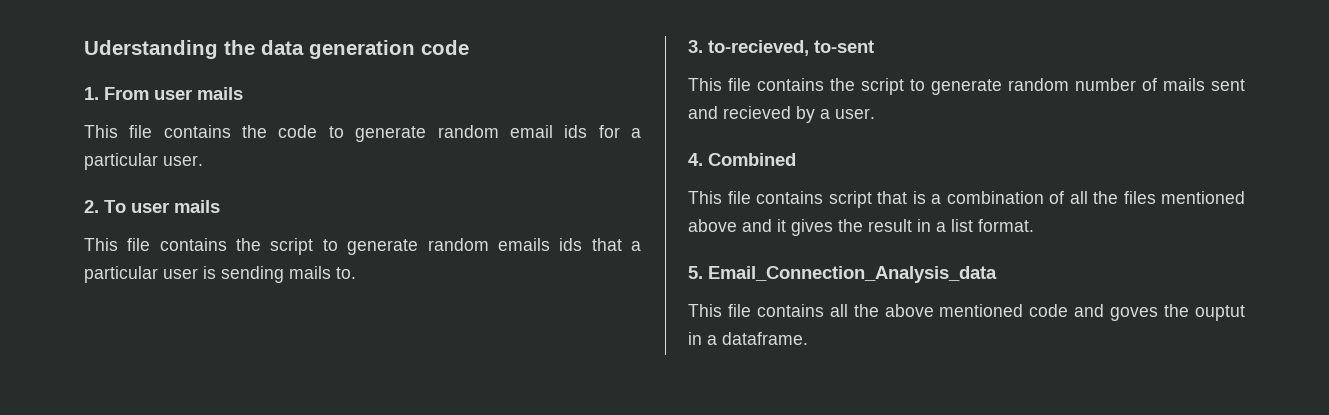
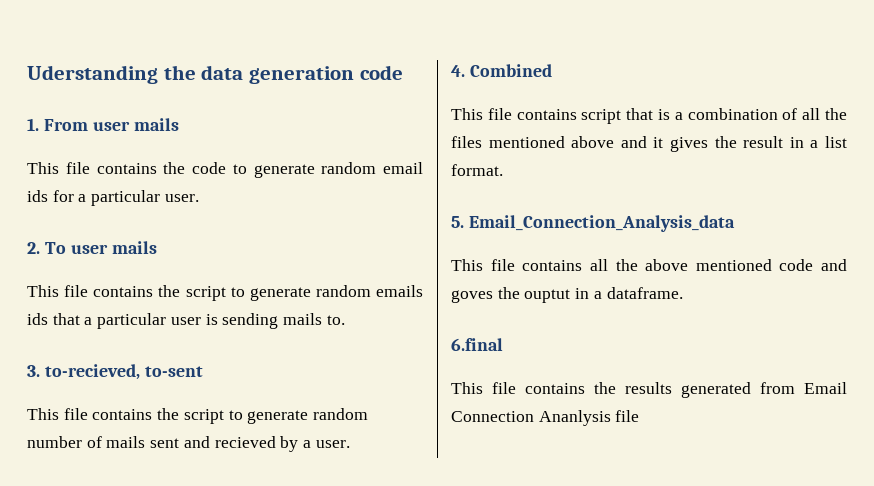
+ 6.final
+ This file contains the results generated from Email Connection Ananlysis file

